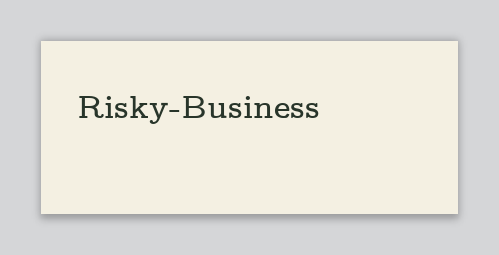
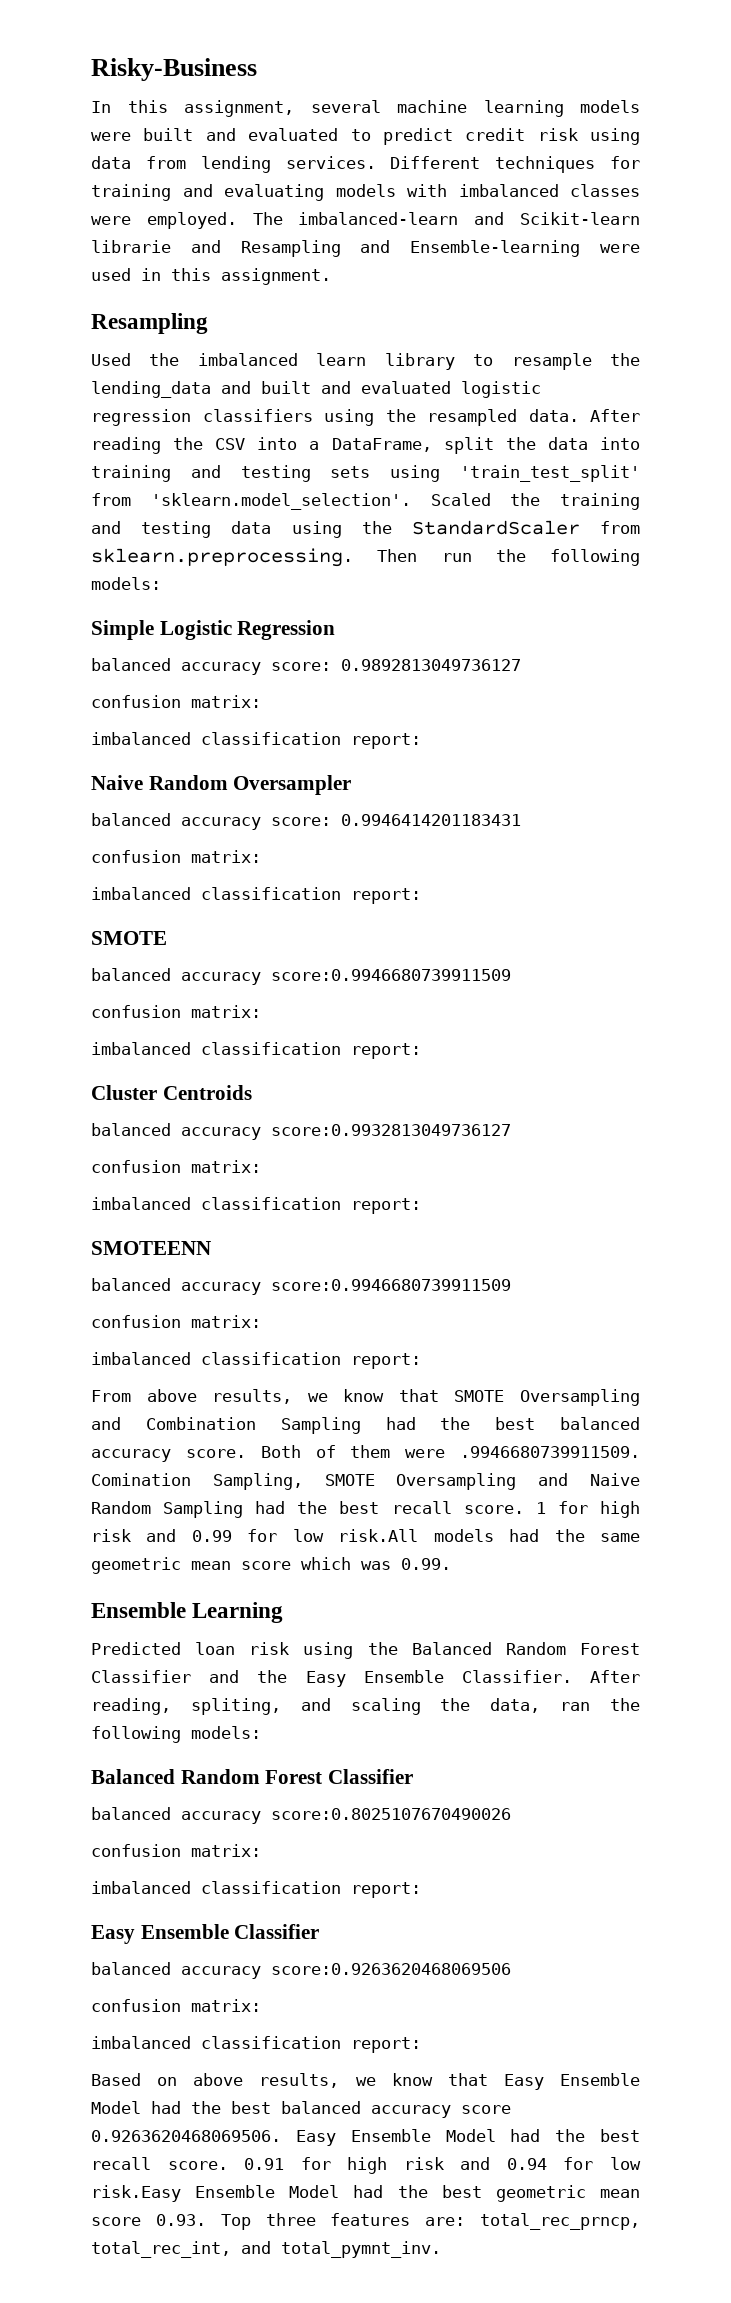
+ In this assignment, several machine learning models were built and evaluated to predict credit risk using data from lending services. Different techniques for training and evaluating models with imbalanced classes were employed. The imbalanced-learn and Scikit-learn librarie and Resampling and Ensemble-learning were used in this assignment.
+ Resampling
+ Used the imbalanced learn library to resample the lending_data and built and evaluated logistic regression classifiers using the resampled data. After reading the CSV into a DataFrame, split the data into training and testing sets using 'train_test_split' from 'sklearn.model_selection'. Scaled the training and testing data using the StandardScaler from sklearn.preprocessing. Then run the following models:
+ Simple Logistic Regression
+ balanced accuracy score: 0.9892813049736127
+ confusion matrix:
+ imbalanced classification report:
+ Naive Random Oversampler
+ balanced accuracy score: 0.9946414201183431
+ confusion matrix:
+ imbalanced classification report:
+ SMOTE
+ balanced accuracy score:0.9946680739911509
+ confusion matrix:
+ imbalanced classification report:
+ Cluster Centroids
+ balanced accuracy score:0.9932813049736127
+ confusion matrix:
+ imbalanced classification report:
+ SMOTEENN
+ balanced accuracy score:0.9946680739911509
+ confusion matrix:
+ imbalanced classification report:
+ From above results, we know that SMOTE Oversampling and Combination Sampling had the best balanced accuracy score. Both of them were .9946680739911509. Comination Sampling, SMOTE Oversampling and Naive Random Sampling had the best recall score. 1 for high risk and 0.99 for low risk.All models had the same geometric mean score which was 0.99.
+ Ensemble Learning
+ Predicted loan risk using the Balanced Random Forest Classifier and the Easy Ensemble Classifier. After reading, spliting, and scaling the data, ran the following models:
+ Balanced Random Forest Classifier
+ balanced accuracy score:0.8025107670490026
+ confusion matrix:
+ imbalanced classification report:
+ Easy Ensemble Classifier
+ balanced accuracy score:0.9263620468069506
+ confusion matrix:
+ imbalanced classification report:
+ Based on above results, we know that Easy Ensemble Model had the best balanced accuracy score 0.9263620468069506. Easy Ensemble Model had the best recall score. 0.91 for high risk and 0.94 for low risk.Easy Ensemble Model had the best geometric mean score 0.93. Top three features are: total_rec_prncp, total_rec_int, and total_pymnt_inv.

